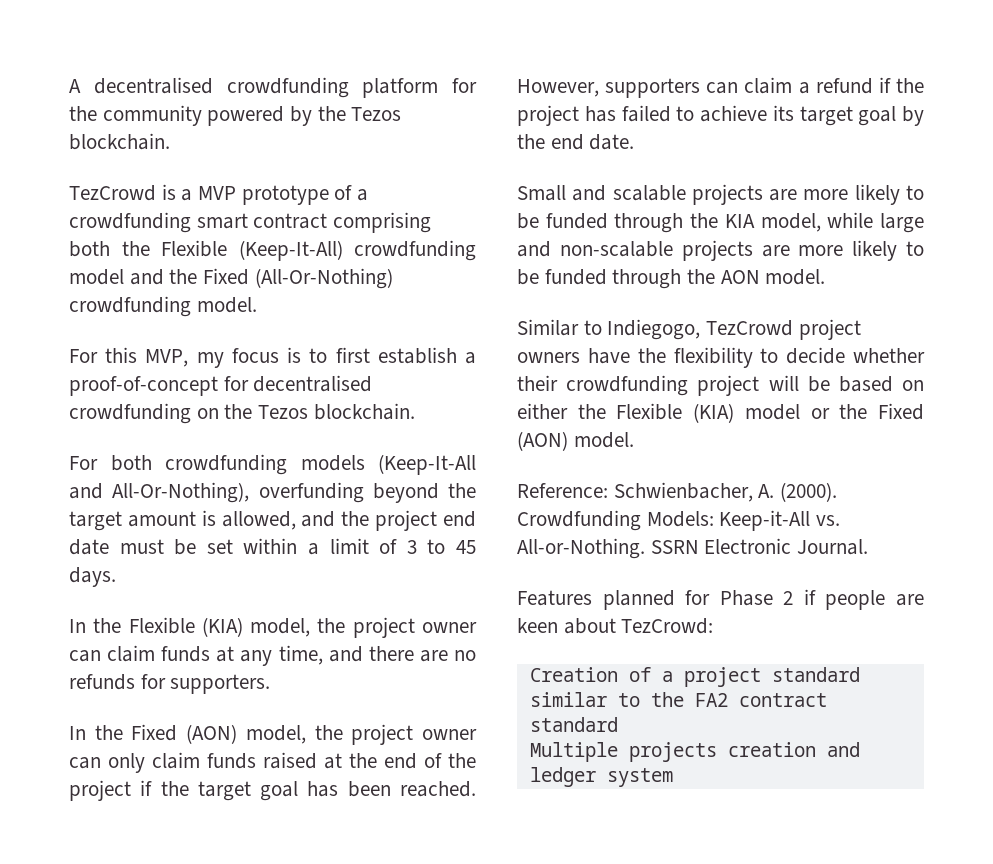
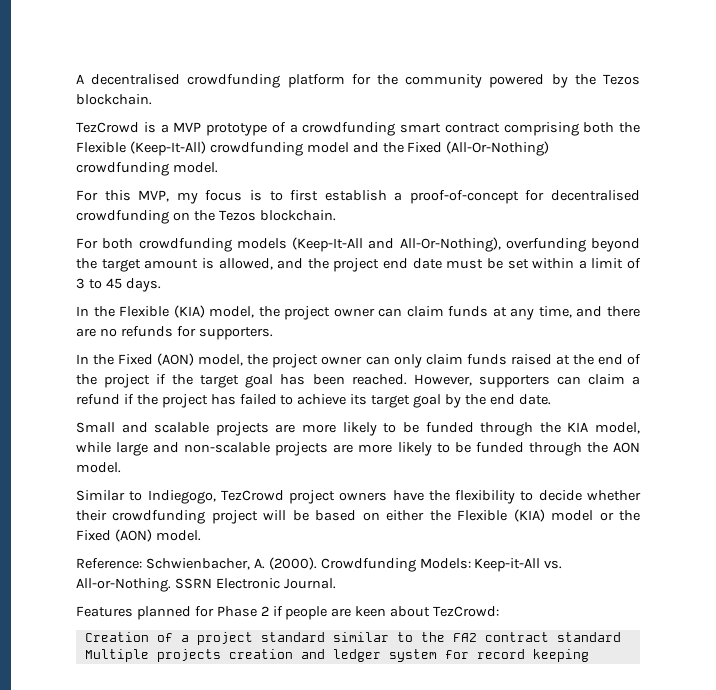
- Multiple projects creation and ledger system
+ Multiple projects creation and ledger system for record keeping

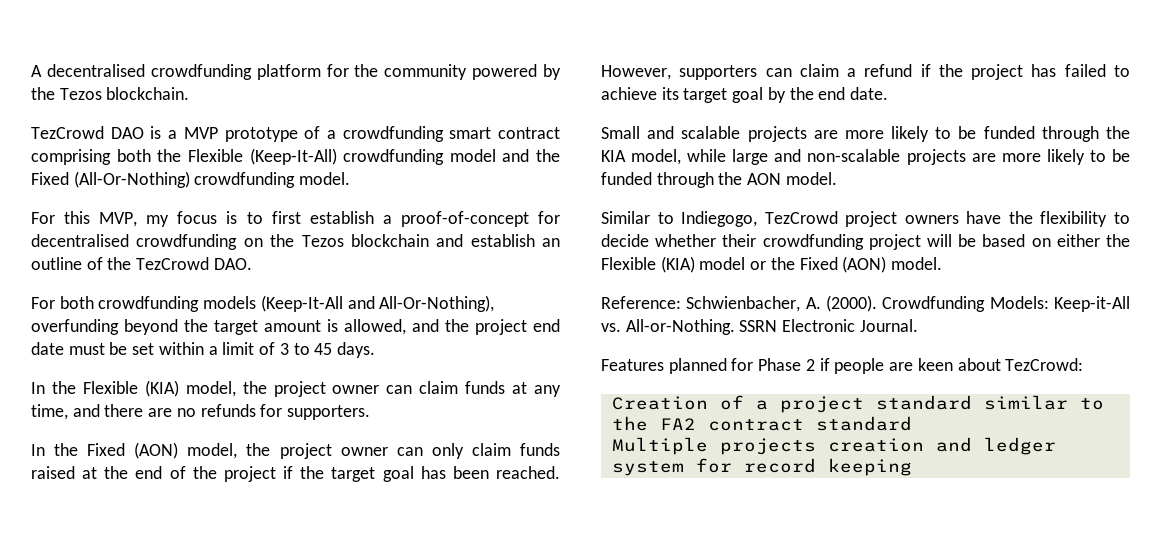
- TezCrowd is a MVP prototype of a crowdfunding smart contract comprising both the Flexible (Keep-It-All) crowdfunding model and the Fixed (All-Or-Nothing) crowdfunding model.
+ TezCrowd DAO is a MVP prototype of a crowdfunding smart contract comprising both the Flexible (Keep-It-All) crowdfunding model and the Fixed (All-Or-Nothing) crowdfunding model.
- For this MVP, my focus is to first establish a proof-of-concept for decentralised crowdfunding on the Tezos blockchain.
+ For this MVP, my focus is to first establish a proof-of-concept for decentralised crowdfunding on the Tezos blockchain and establish an outline of the TezCrowd DAO.

